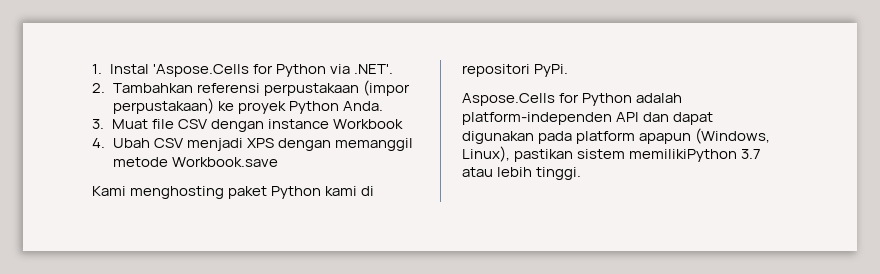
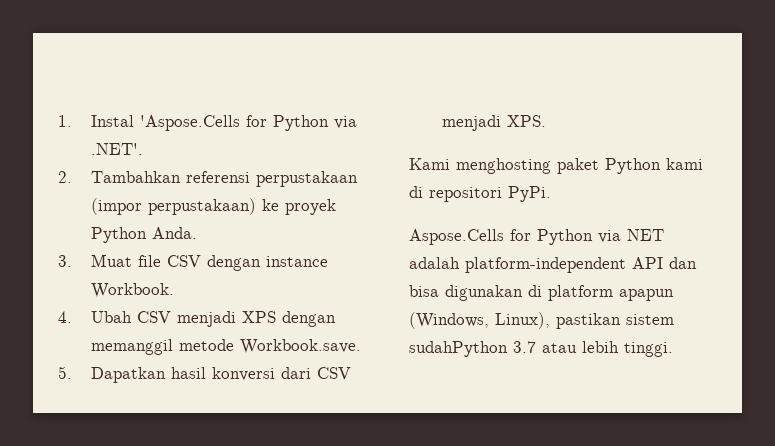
- 3. Muat file CSV dengan instance Workbook
+ 3. Muat file CSV dengan instance Workbook.
- 4. Ubah CSV menjadi XPS dengan memanggil metode Workbook.save
+ 4. Ubah CSV menjadi XPS dengan memanggil metode Workbook.save.
+ 5. Dapatkan hasil konversi dari CSV menjadi XPS.
- Aspose.Cells for Python adalah platform-independen API dan dapat digunakan pada platform apapun (Windows, Linux), pastikan sistem memilikiPython 3.7 atau lebih tinggi.
+ Aspose.Cells for Python via NET adalah platform-independent API dan bisa digunakan di platform apapun (Windows, Linux), pastikan sistem sudahPython 3.7 atau lebih tinggi.

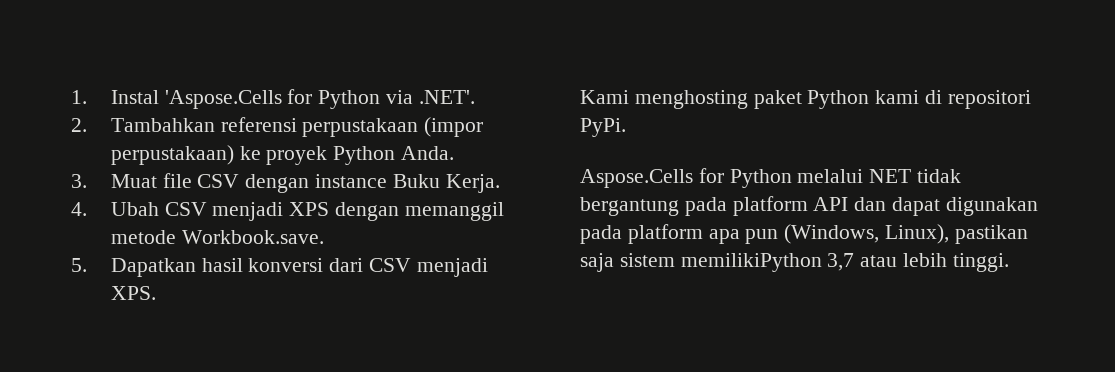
- 3. Muat file CSV dengan instance Workbook.
+ 3. Muat file CSV dengan instance Buku Kerja.
- Aspose.Cells for Python via NET adalah platform-independent API dan bisa digunakan di platform apapun (Windows, Linux), pastikan sistem sudahPython 3.7 atau lebih tinggi.
+ Aspose.Cells for Python melalui NET tidak bergantung pada platform API dan dapat digunakan pada platform apa pun (Windows, Linux), pastikan saja sistem memilikiPython 3,7 atau lebih tinggi.

